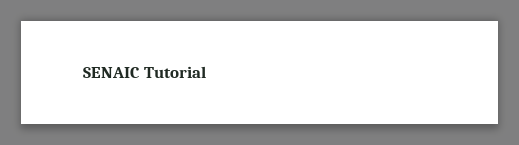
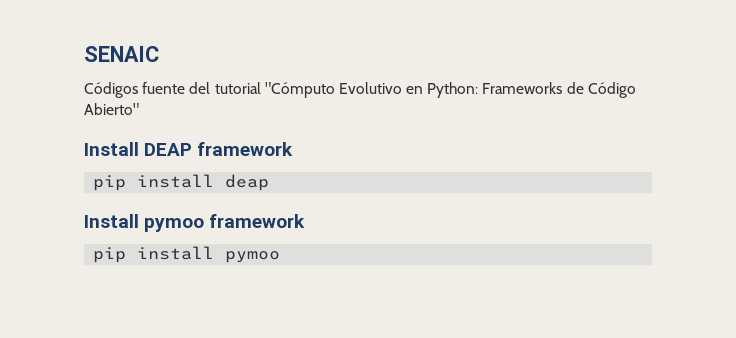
- SENAIC Tutorial
+ SENAIC
+ Códigos fuente del tutorial "Cómputo Evolutivo en Python: Frameworks de Código Abierto"
+ Install DEAP framework
+ pip install deap
+ Install pymoo framework
+ pip install pymoo

